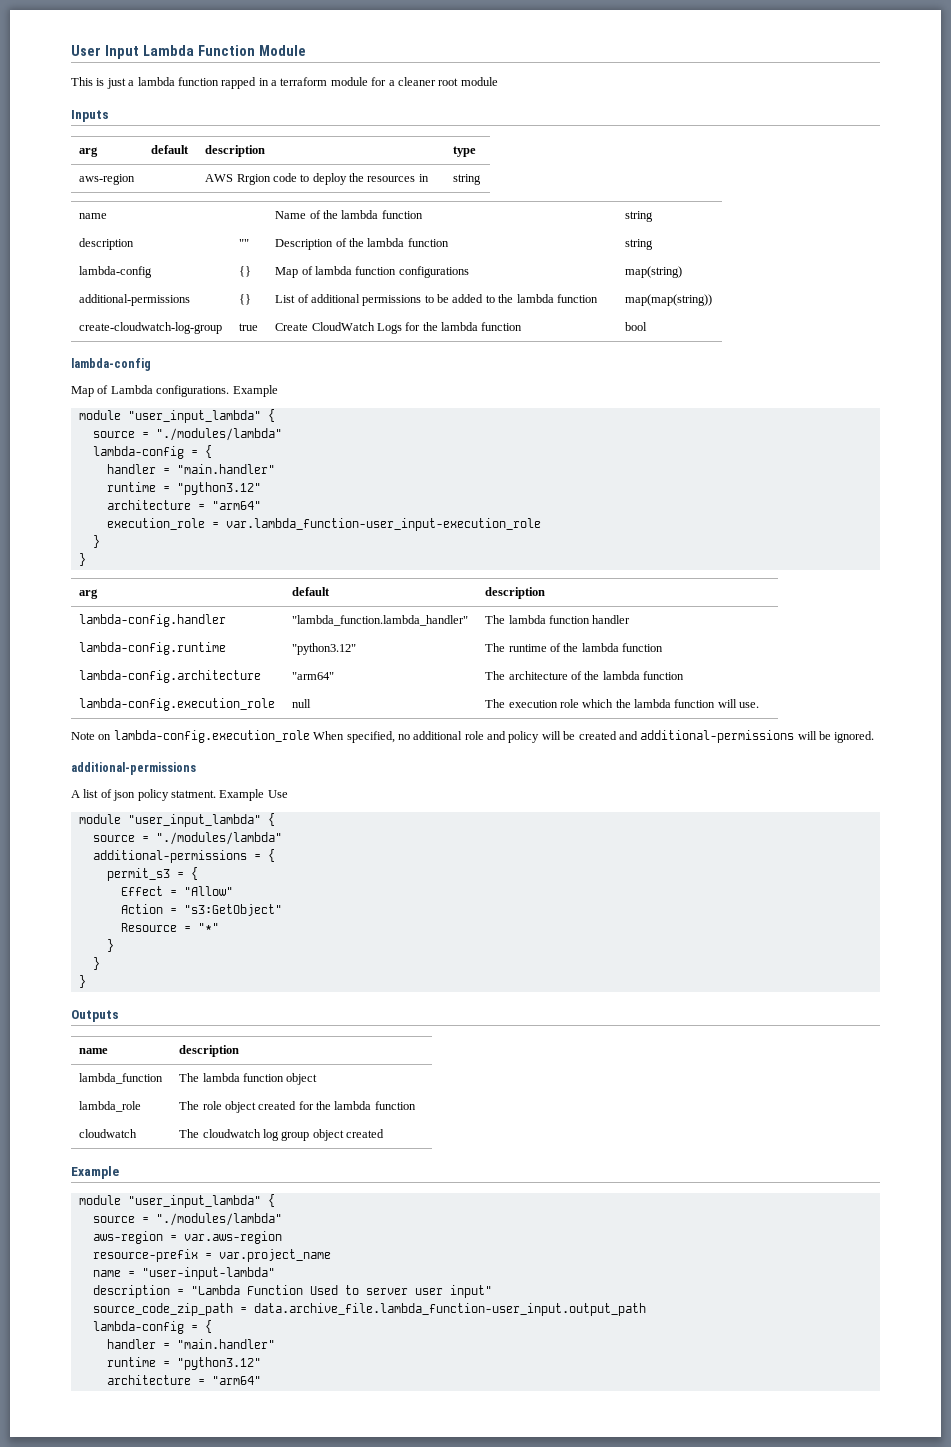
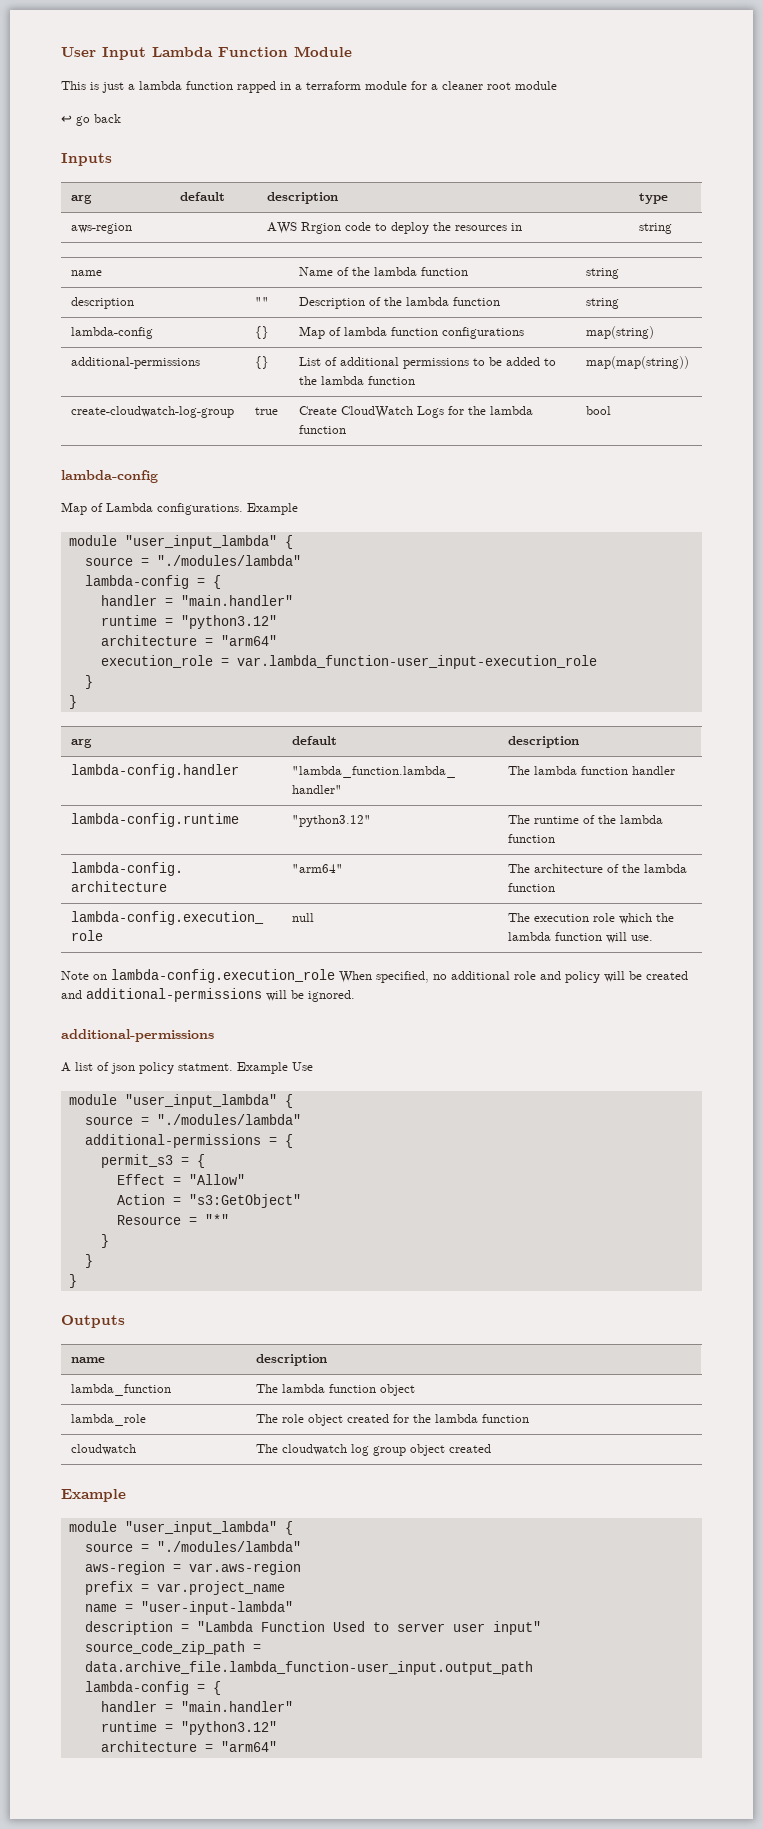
+ ↩ go back
- resource-prefix = var.project_name
+ prefix = var.project_name

